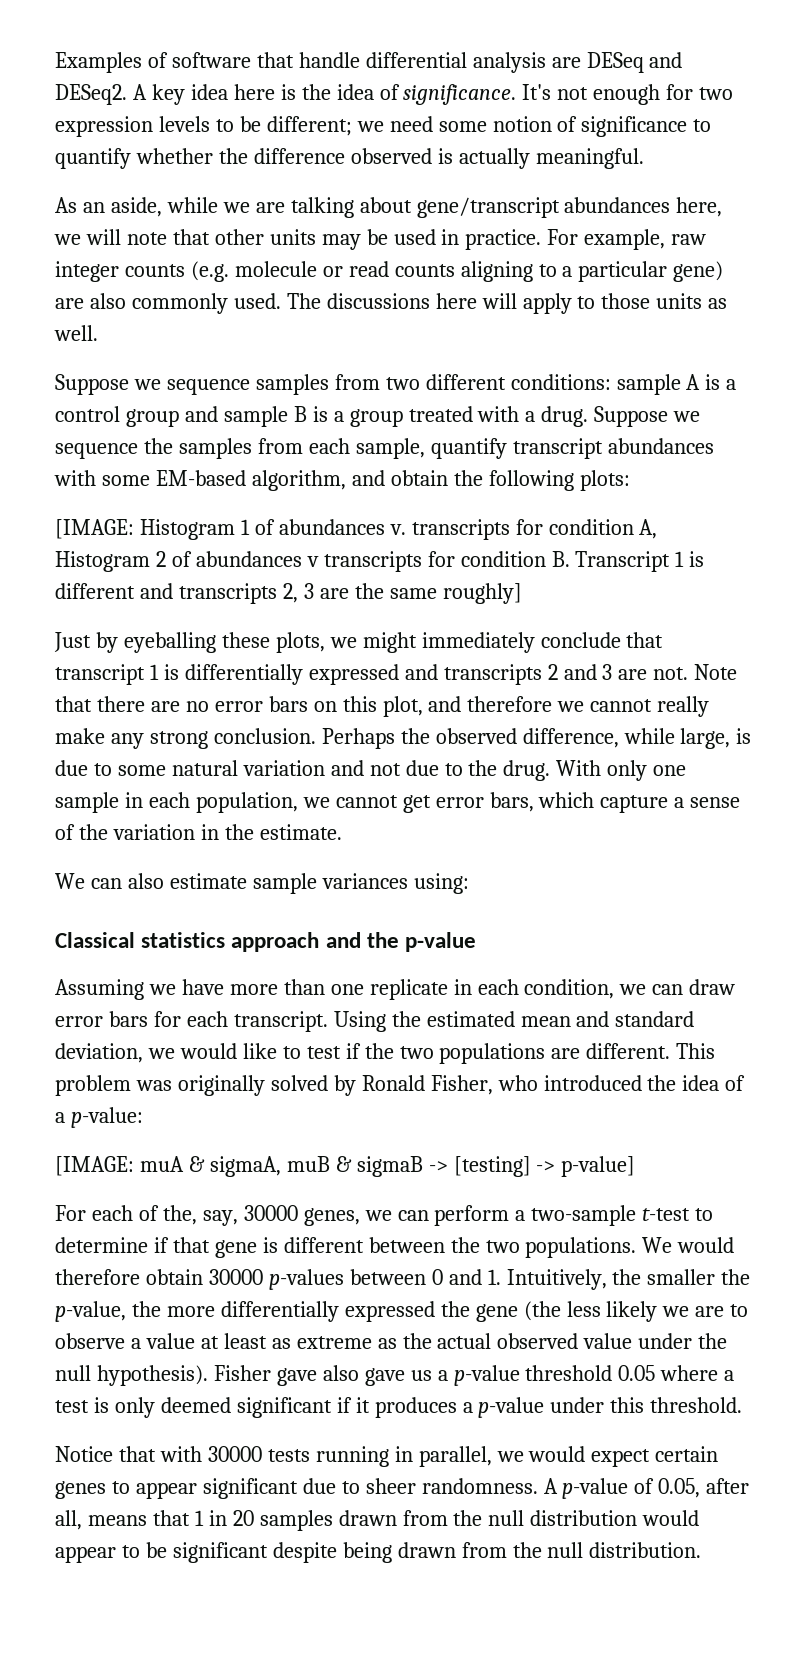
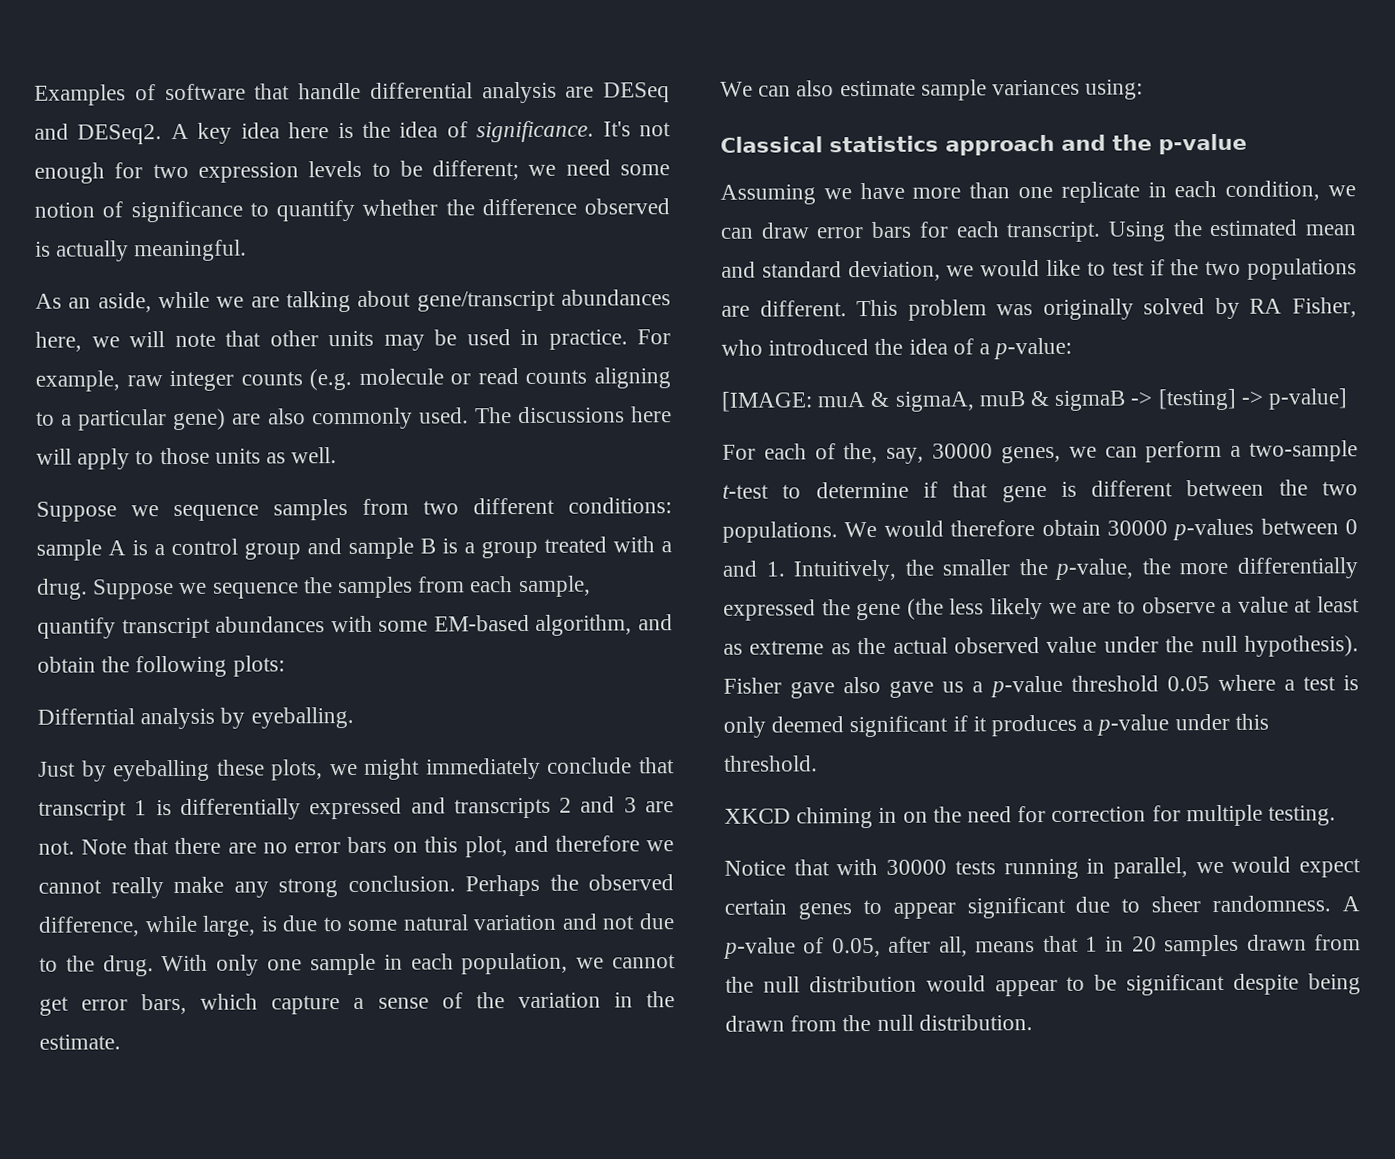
- [IMAGE: Histogram 1 of abundances v. transcripts for condition A, Histogram 2 of abundances v transcripts for condition B. Transcript 1 is different and transcripts 2, 3 are the same roughly]
+ Differntial analysis by eyeballing.
- This problem was originally solved by Ronald Fisher, who introduced the idea of a p-value:
+ This problem was originally solved by RA Fisher, who introduced the idea of a p-value:
+ XKCD chiming in on the need for correction for multiple testing.

